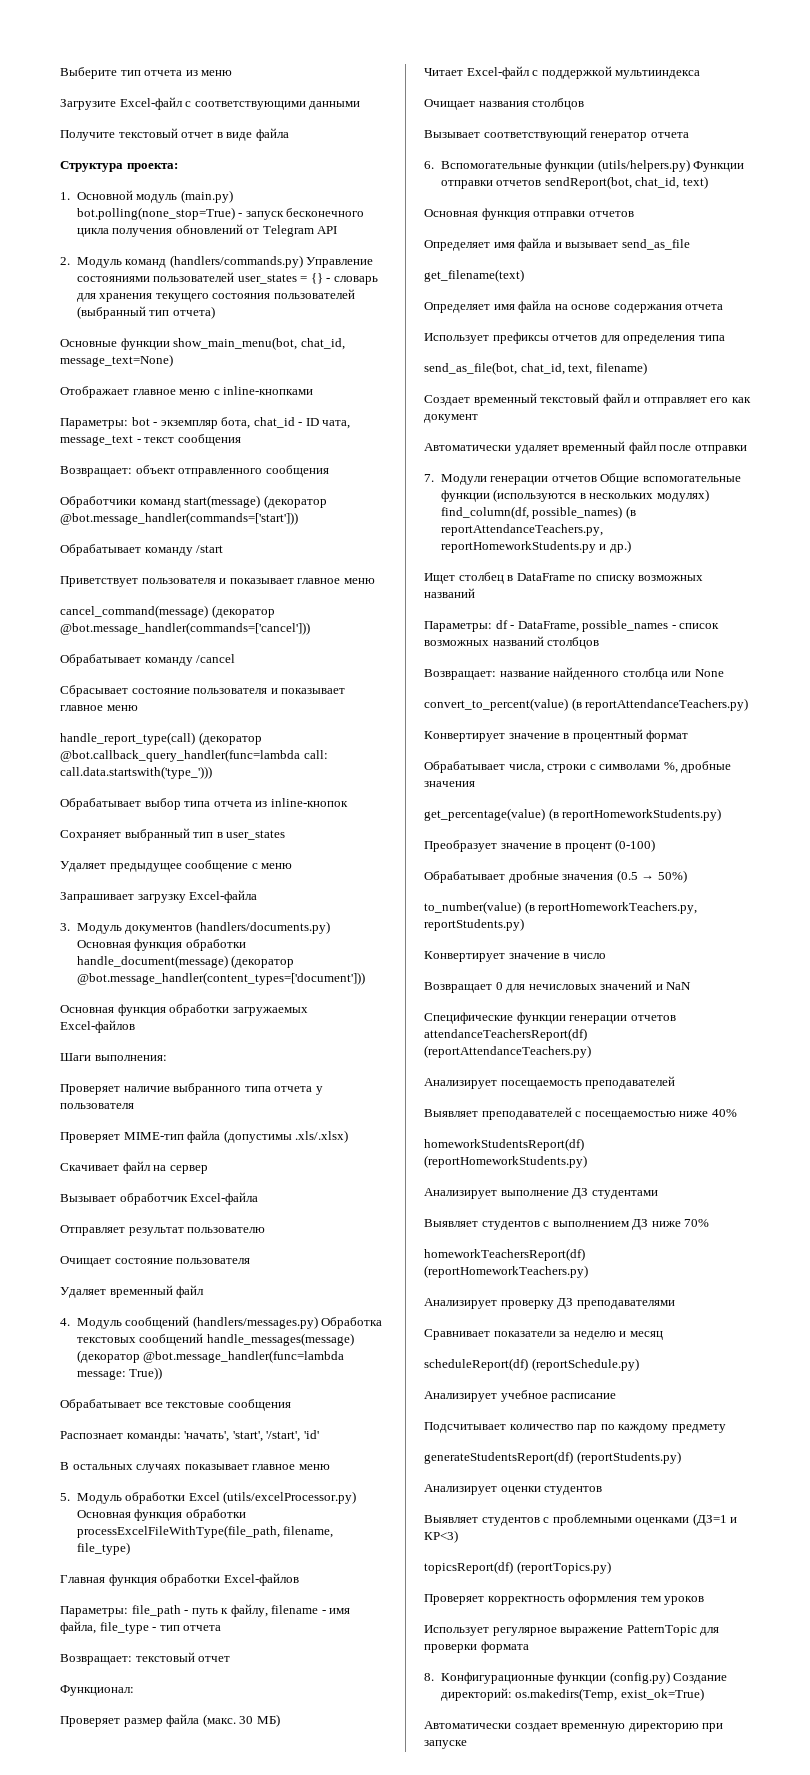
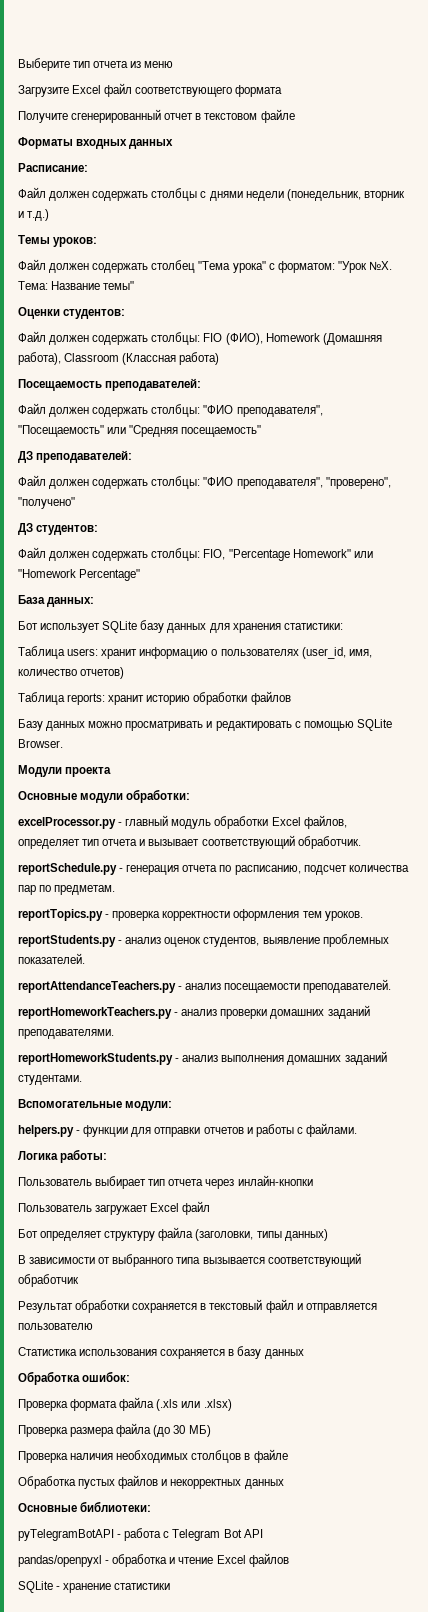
- Загрузите Excel-файл с соответствующими данными
+ Загрузите Excel файл соответствующего формата
- Получите текстовый отчет в виде файла
- Структура проекта:
- 1. Основной модуль (main.py) bot.polling(none_stop=True) - запуск бесконечного цикла получения обновлений от Telegram API
- 2. Модуль команд (handlers/commands.py) Управление состояниями пользователей user_states = {} - словарь для хранения текущего состояния пользователей (выбранный тип отчета)
- Основные функции show_main_menu(bot, chat_id, message_text=None)
- Отображает главное меню с inline-кнопками
- Параметры: bot - экземпляр бота, chat_id - ID чата, message_text - текст сообщения
- Возвращает: объект отправленного сообщения
- Обработчики команд start(message) (декоратор @bot.message_handler(commands=['start']))
- Обрабатывает команду /start
- Приветствует пользователя и показывает главное меню
- cancel_command(message) (декоратор @bot.message_handler(commands=['cancel']))
- Обрабатывает команду /cancel
- Сбрасывает состояние пользователя и показывает главное меню
- handle_report_type(call) (декоратор @bot.callback_query_handler(func=lambda call: call.data.startswith('type_')))
- Обрабатывает выбор типа отчета из inline-кнопок
- Сохраняет выбранный тип в user_states
- Удаляет предыдущее сообщение с меню
- Запрашивает загрузку Excel-файла
- 3. Модуль документов (handlers/documents.py) Основная функция обработки handle_document(message) (декоратор @bot.message_handler(content_types=['document']))
- Основная функция обработки загружаемых Excel-файлов
- Шаги выполнения:
- Проверяет наличие выбранного типа отчета у пользователя
- Проверяет MIME-тип файла (допустимы .xls/.xlsx)
- Скачивает файл на сервер
- Вызывает обработчик Excel-файла
- Отправляет результат пользователю
- Очищает состояние пользователя
- Удаляет временный файл
- 4. Модуль сообщений (handlers/messages.py) Обработка текстовых сообщений handle_messages(message) (декоратор @bot.message_handler(func=lambda message: True))
- Обрабатывает все текстовые сообщения
- Распознает команды: 'начать', 'start', '/start', 'id'
- В остальных случаях показывает главное меню
- 5. Модуль обработки Excel (utils/excelProcessor.py) Основная функция обработки processExcelFileWithType(file_path, filename, file_type)
- Главная функция обработки Excel-файлов
- Параметры: file_path - путь к файлу, filename - имя файла, file_type - тип отчета
- Возвращает: текстовый отчет
- Функционал:
- Проверяет размер файла (макс. 30 МБ)
- Читает Excel-файл с поддержкой мультииндекса
- Очищает названия столбцов
- Вызывает соответствующий генератор отчета
- 6. Вспомогательные функции (utils/helpers.py) Функции отправки отчетов sendReport(bot, chat_id, text)
- Основная функция отправки отчетов
- Определяет имя файла и вызывает send_as_file
- get_filename(text)
- Определяет имя файла на основе содержания отчета
- Использует префиксы отчетов для определения типа
- send_as_file(bot, chat_id, text, filename)
- Создает временный текстовый файл и отправляет его как документ
- Автоматически удаляет временный файл после отправки
- 7. Модули генерации отчетов Общие вспомогательные функции (используются в нескольких модулях) find_column(df, possible_names) (в reportAttendanceTeachers.py, reportHomeworkStudents.py и др.)
- Ищет столбец в DataFrame по списку возможных названий
- Параметры: df - DataFrame, possible_names - список возможных названий столбцов
- Возвращает: название найденного столбца или None
- convert_to_percent(value) (в reportAttendanceTeachers.py)
- Конвертирует значение в процентный формат
- Обрабатывает числа, строки с символами %, дробные значения
- get_percentage(value) (в reportHomeworkStudents.py)
- Преобразует значение в процент (0-100)
- Обрабатывает дробные значения (0.5 → 50%)
- to_number(value) (в reportHomeworkTeachers.py, reportStudents.py)
- Конвертирует значение в число
- Возвращает 0 для нечисловых значений и NaN
- Специфические функции генерации отчетов attendanceTeachersReport(df) (reportAttendanceTeachers.py)
- Анализирует посещаемость преподавателей
- Выявляет преподавателей с посещаемостью ниже 40%
- homeworkStudentsReport(df) (reportHomeworkStudents.py)
- Анализирует выполнение ДЗ студентами
- Выявляет студентов с выполнением ДЗ ниже 70%
- homeworkTeachersReport(df) (reportHomeworkTeachers.py)
- Анализирует проверку ДЗ преподавателями
- Сравнивает показатели за неделю и месяц
- scheduleReport(df) (reportSchedule.py)
- Анализирует учебное расписание
- Подсчитывает количество пар по каждому предмету
- generateStudentsReport(df) (reportStudents.py)
- Анализирует оценки студентов
- Выявляет студентов с проблемными оценками (ДЗ=1 и КР<3)
- topicsReport(df) (reportTopics.py)
- Проверяет корректность оформления тем уроков
- Использует регулярное выражение PatternTopic для проверки формата
- 8. Конфигурационные функции (config.py) Создание директорий: os.makedirs(Temp, exist_ok=True)
- Автоматически создает временную директорию при запуске
+ Получите сгенерированный отчет в текстовом файле
+ Форматы входных данных
+ Расписание:
+ Файл должен содержать столбцы с днями недели (понедельник, вторник и т.д.)
+ Темы уроков:
+ Файл должен содержать столбец "Тема урока" с форматом: "Урок №X. Тема: Название темы"
+ Оценки студентов:
+ Файл должен содержать столбцы: FIO (ФИО), Homework (Домашняя работа), Classroom (Классная работа)
+ Посещаемость преподавателей:
+ Файл должен содержать столбцы: "ФИО преподавателя", "Посещаемость" или "Средняя посещаемость"
+ ДЗ преподавателей:
+ Файл должен содержать столбцы: "ФИО преподавателя", "проверено", "получено"
+ ДЗ студентов:
+ Файл должен содержать столбцы: FIO, "Percentage Homework" или "Homework Percentage"
+ База данных:
+ Бот использует SQLite базу данных для хранения статистики:
+ Таблица users: хранит информацию о пользователях (user_id, имя, количество отчетов)
+ Таблица reports: хранит историю обработки файлов
+ Базу данных можно просматривать и редактировать с помощью SQLite Browser.
+ Модули проекта
+ Основные модули обработки:
+ excelProcessor.py - главный модуль обработки Excel файлов, определяет тип отчета и вызывает соответствующий обработчик.
+ reportSchedule.py - генерация отчета по расписанию, подсчет количества пар по предметам.
+ reportTopics.py - проверка корректности оформления тем уроков.
+ reportStudents.py - анализ оценок студентов, выявление проблемных показателей.
+ reportAttendanceTeachers.py - анализ посещаемости преподавателей.
+ reportHomeworkTeachers.py - анализ проверки домашних заданий преподавателями.
+ reportHomeworkStudents.py - анализ выполнения домашних заданий студентами.
+ Вспомогательные модули:
+ helpers.py - функции для отправки отчетов и работы с файлами.
+ Логика работы:
+ Пользователь выбирает тип отчета через инлайн-кнопки
+ Пользователь загружает Excel файл
+ Бот определяет структуру файла (заголовки, типы данных)
+ В зависимости от выбранного типа вызывается соответствующий обработчик
+ Результат обработки сохраняется в текстовый файл и отправляется пользователю
+ Статистика использования сохраняется в базу данных
+ Обработка ошибок:
+ Проверка формата файла (.xls или .xlsx)
+ Проверка размера файла (до 30 МБ)
+ Проверка наличия необходимых столбцов в файле
+ Обработка пустых файлов и некорректных данных
+ Основные библиотеки:
+ pyTelegramBotAPI - работа с Telegram Bot API
+ pandas/openpyxl - обработка и чтение Excel файлов
+ SQLite - хранение статистики

